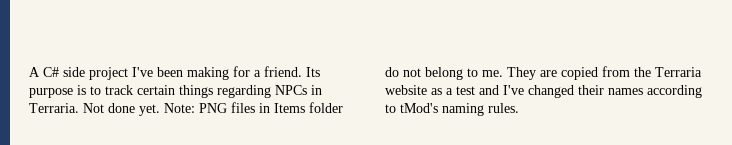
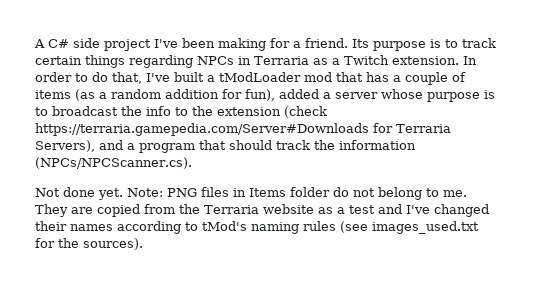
- Its purpose is to track certain things regarding NPCs in Terraria. Not done yet.
+ Its purpose is to track certain things regarding NPCs in Terraria as a Twitch extension. In order to do that, I've built a tModLoader mod that has a couple of items (as a random addition for fun), added a server whose purpose is to broadcast the info to the extension (check https://terraria.gamepedia.com/Server#Downloads for Terraria Servers), and a program that should track the information (NPCs/NPCScanner.cs).
+ Not done yet.
- They are copied from the Terraria website as a test and I've changed their names according to tMod's naming rules.
+ They are copied from the Terraria website as a test and I've changed their names according to tMod's naming rules (see images_used.txt for the sources).

